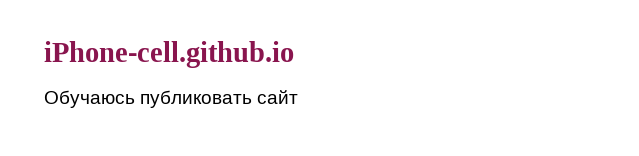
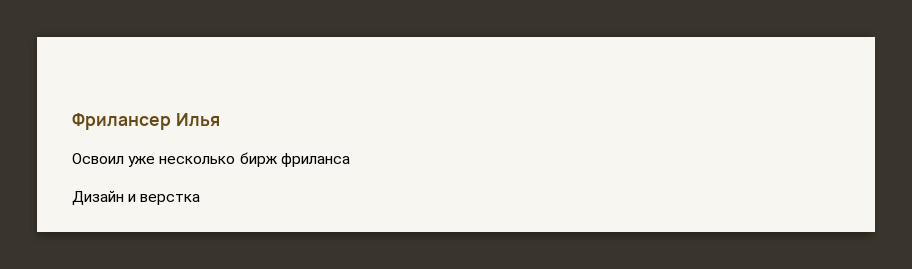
- iPhone-cell.github.io
- Обучаюсь публиковать сайт
+ Фрилансер Илья
+ Освоил уже несколько бирж фриланса
+ Дизайн и верстка

